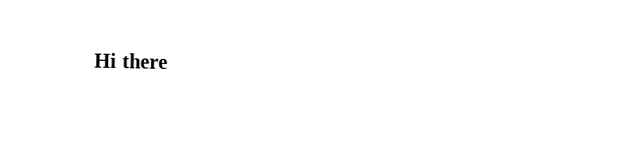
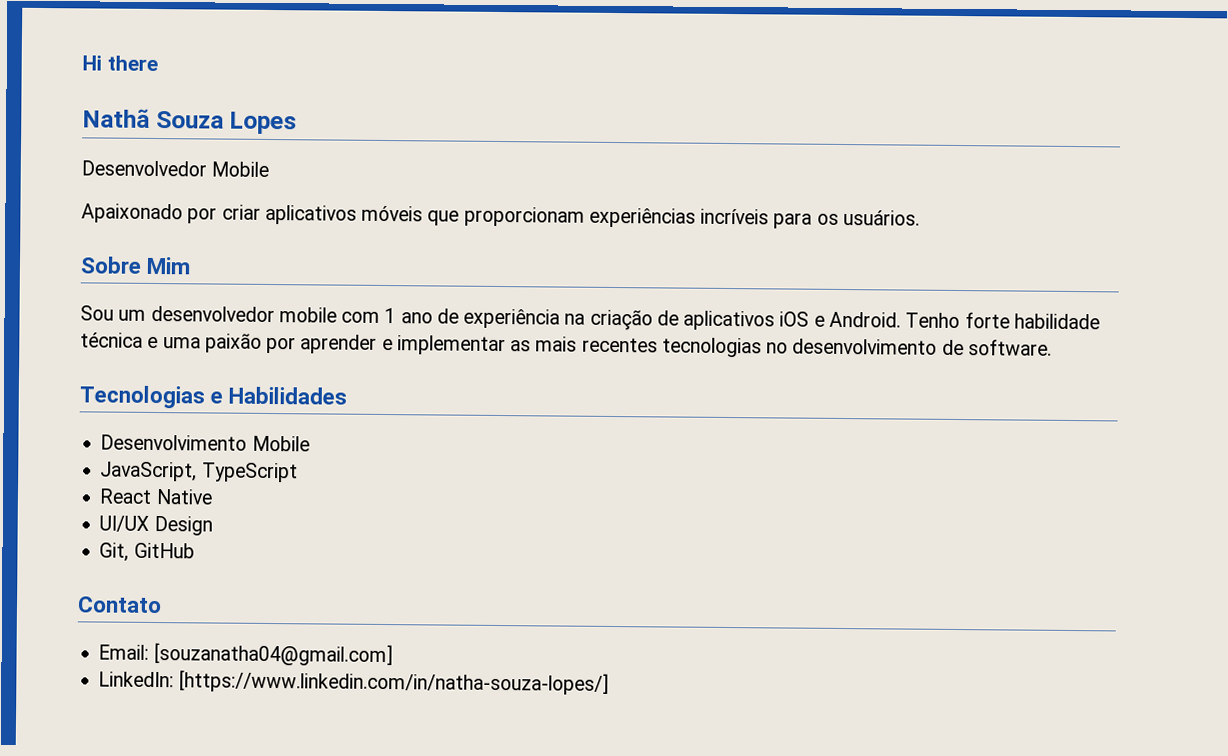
+ Nathã Souza Lopes
+ Desenvolvedor Mobile
+ Apaixonado por criar aplicativos móveis que proporcionam experiências incríveis para os usuários.
+ Sobre Mim
+ Sou um desenvolvedor mobile com 1 ano de experiência na criação de aplicativos iOS e Android. Tenho forte habilidade técnica e uma paixão por aprender e implementar as mais recentes tecnologias no desenvolvimento de software.
+ Tecnologias e Habilidades
+ Desenvolvimento Mobile
+ JavaScript, TypeScript
+ React Native
+ UI/UX Design
+ Git, GitHub
+ Contato
+ Email: [souzanatha04@gmail.com]
+ LinkedIn: [https://www.linkedin.com/in/natha-souza-lopes/]

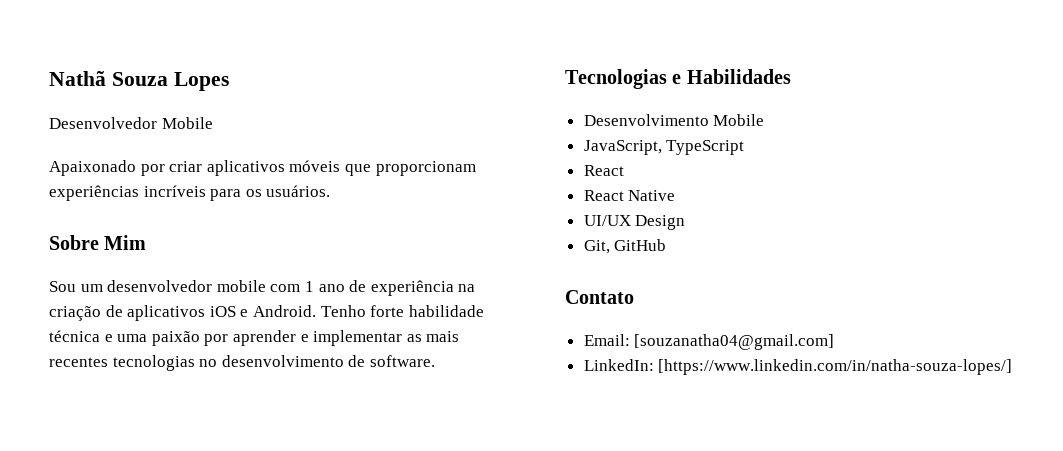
- Hi there
  JavaScript, TypeScript
+ React

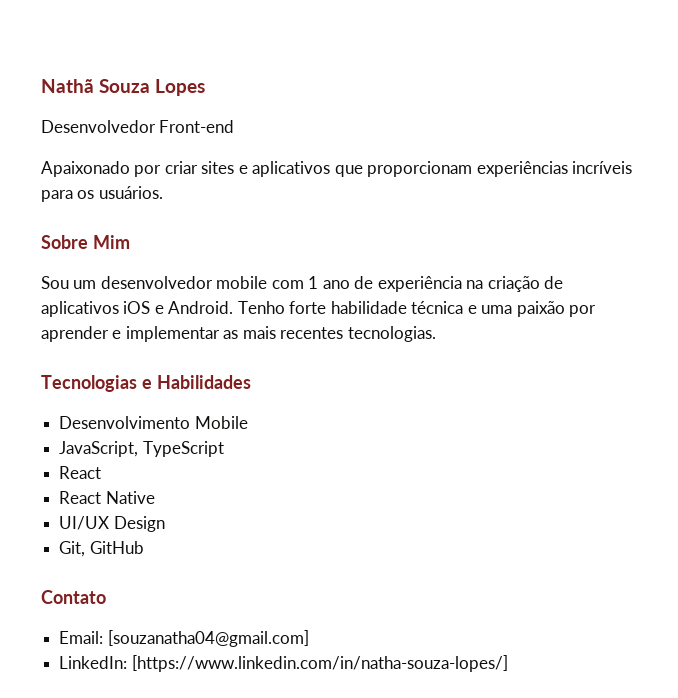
- Desenvolvedor Mobile
+ Desenvolvedor Front-end
- Apaixonado por criar aplicativos móveis que proporcionam experiências incríveis para os usuários.
+ Apaixonado por criar sites e aplicativos que proporcionam experiências incríveis para os usuários.
- Tenho forte habilidade técnica e uma paixão por aprender e implementar as mais recentes tecnologias no desenvolvimento de software.
+ Tenho forte habilidade técnica e uma paixão por aprender e implementar as mais recentes tecnologias.

